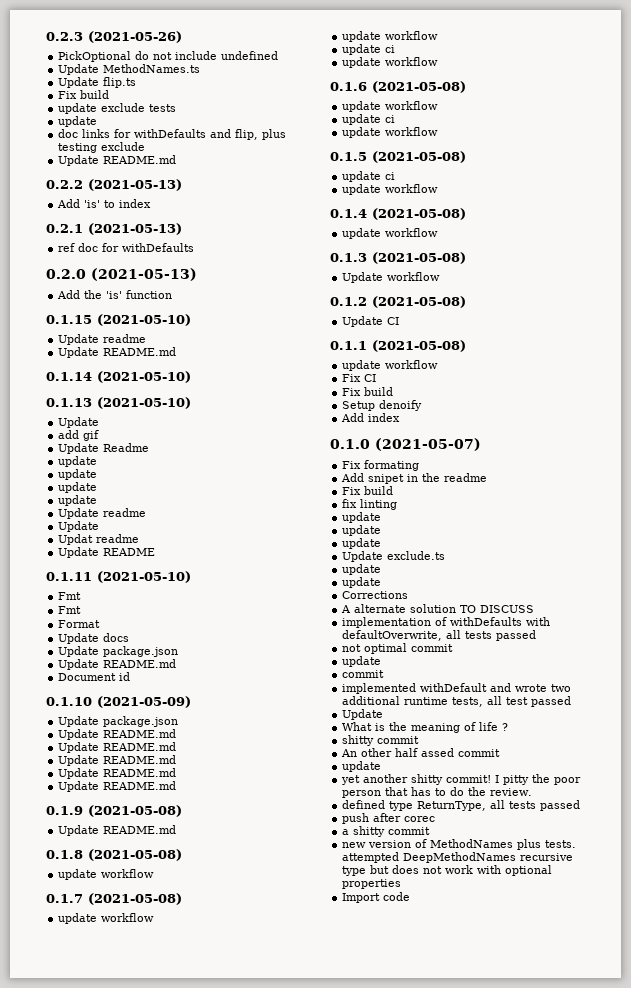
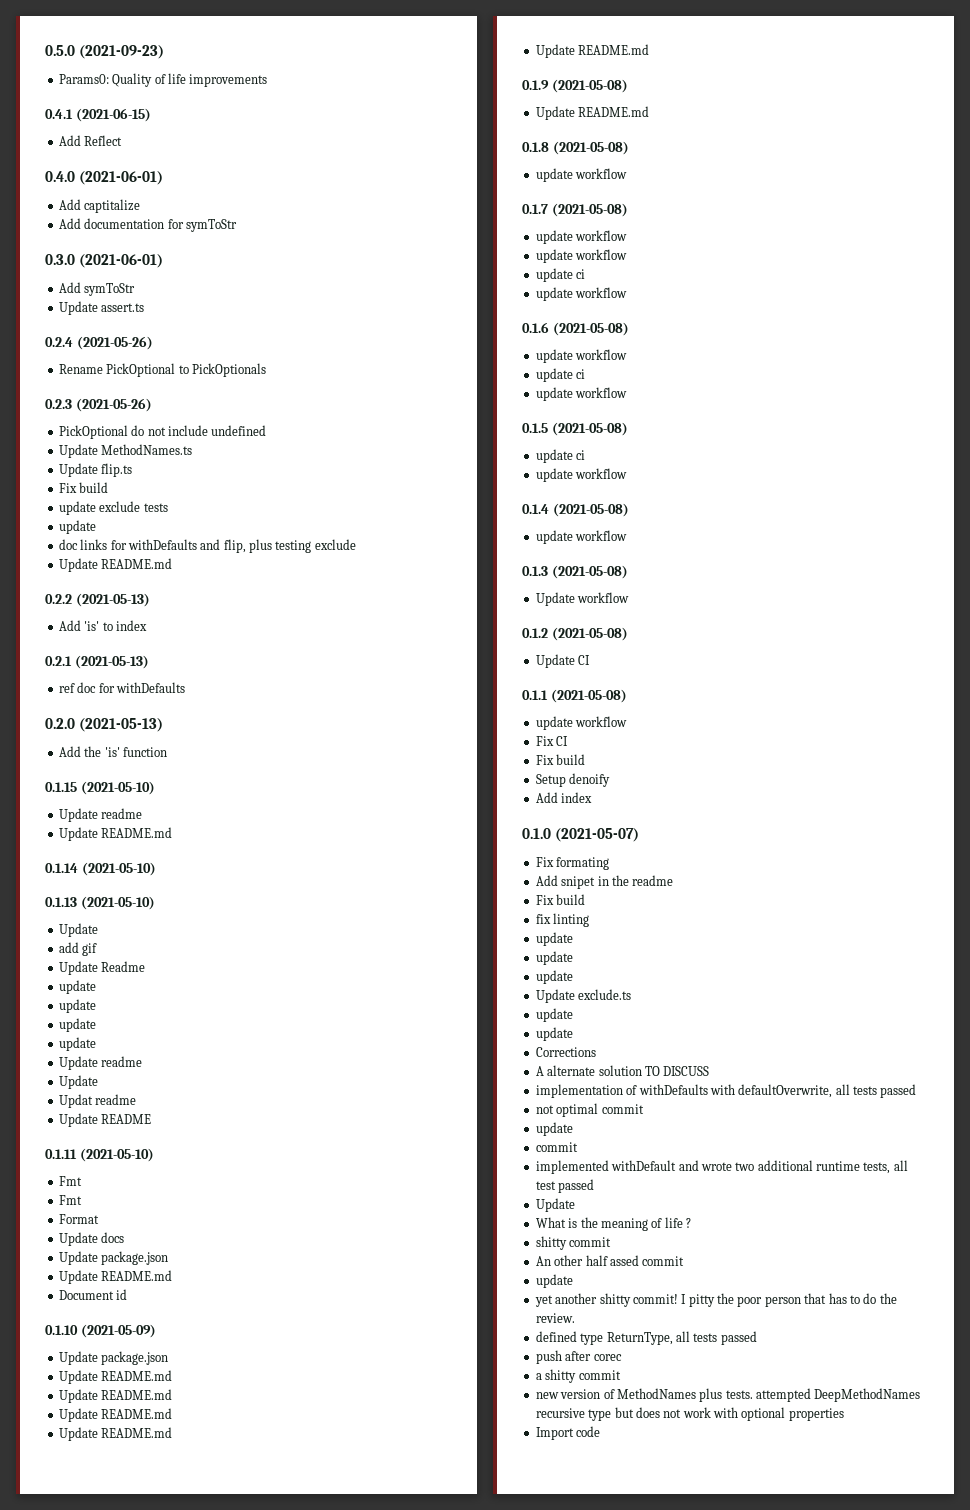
+ 0.5.0 (2021-09-23)
+ Params0: Quality of life improvements
+ 0.4.1 (2021-06-15)
+ Add Reflect
+ 0.4.0 (2021-06-01)
+ Add captitalize
+ Add documentation for symToStr
+ 0.3.0 (2021-06-01)
+ Add symToStr
+ Update assert.ts
+ 0.2.4 (2021-05-26)
+ Rename PickOptional to PickOptionals

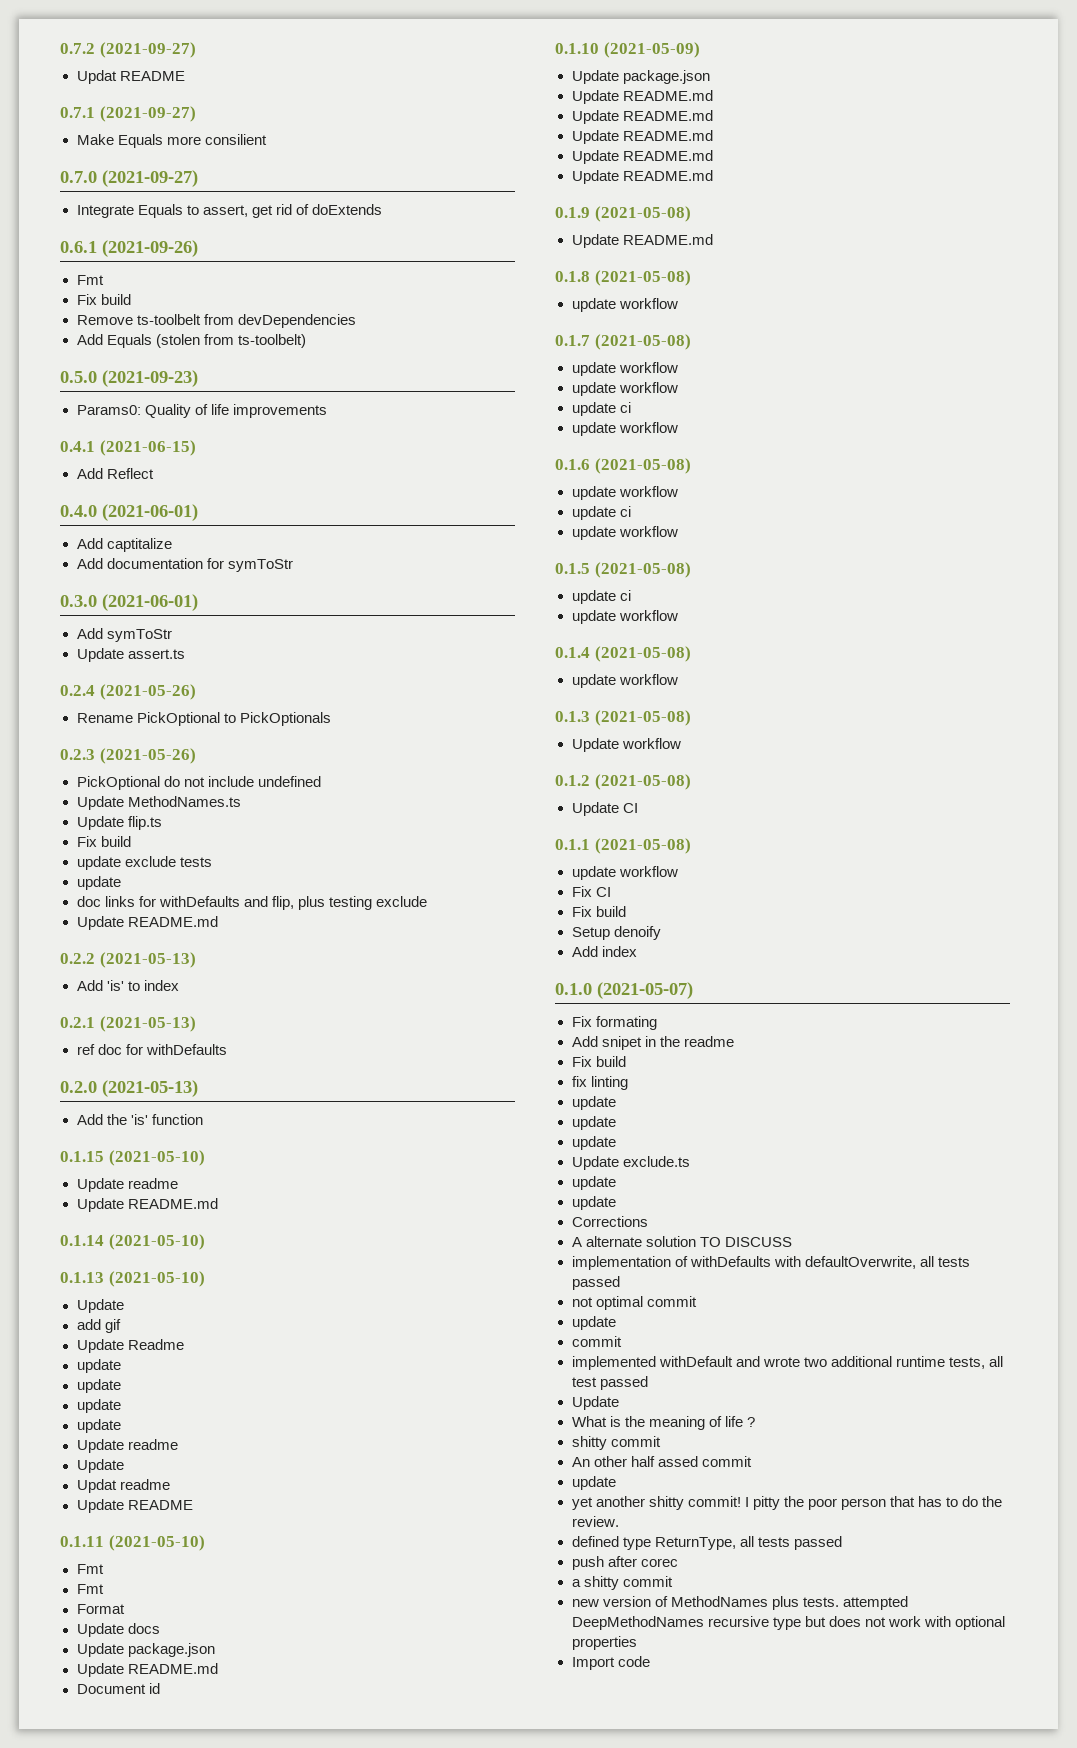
+ 0.7.2 (2021-09-27)
+ Updat README
+ 0.7.1 (2021-09-27)
+ Make Equals more consilient
+ 0.7.0 (2021-09-27)
+ Integrate Equals to assert, get rid of doExtends
+ 0.6.1 (2021-09-26)
+ Fmt
+ Fix build
+ Remove ts-toolbelt from devDependencies
+ Add Equals (stolen from ts-toolbelt)

